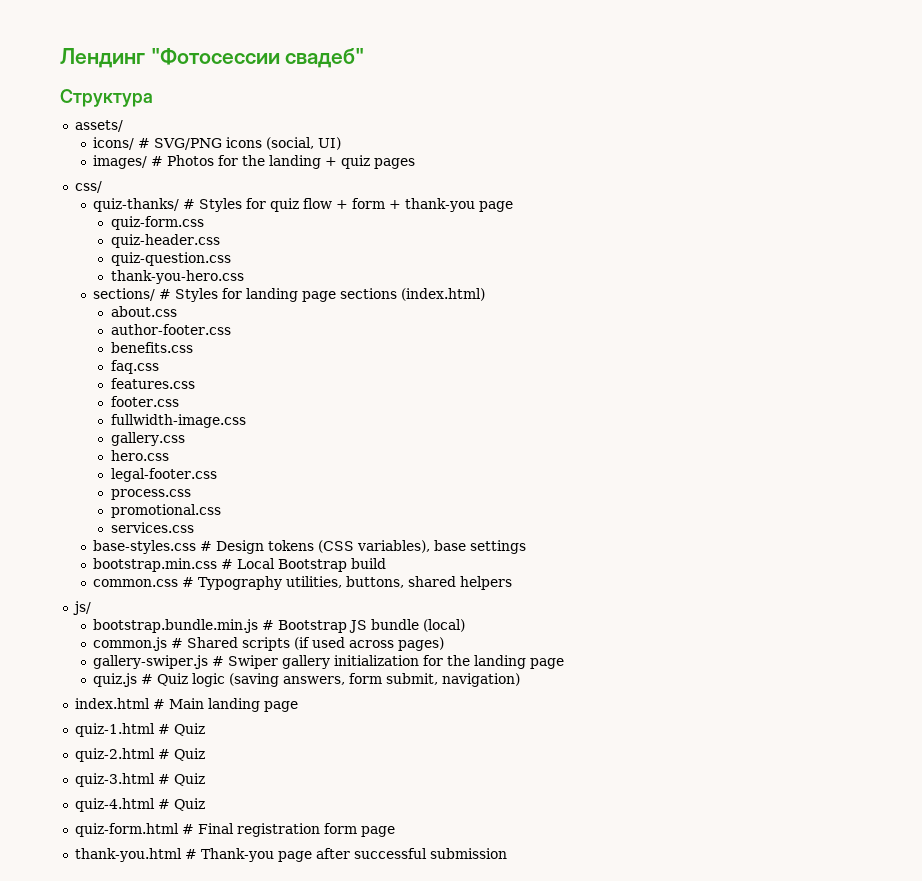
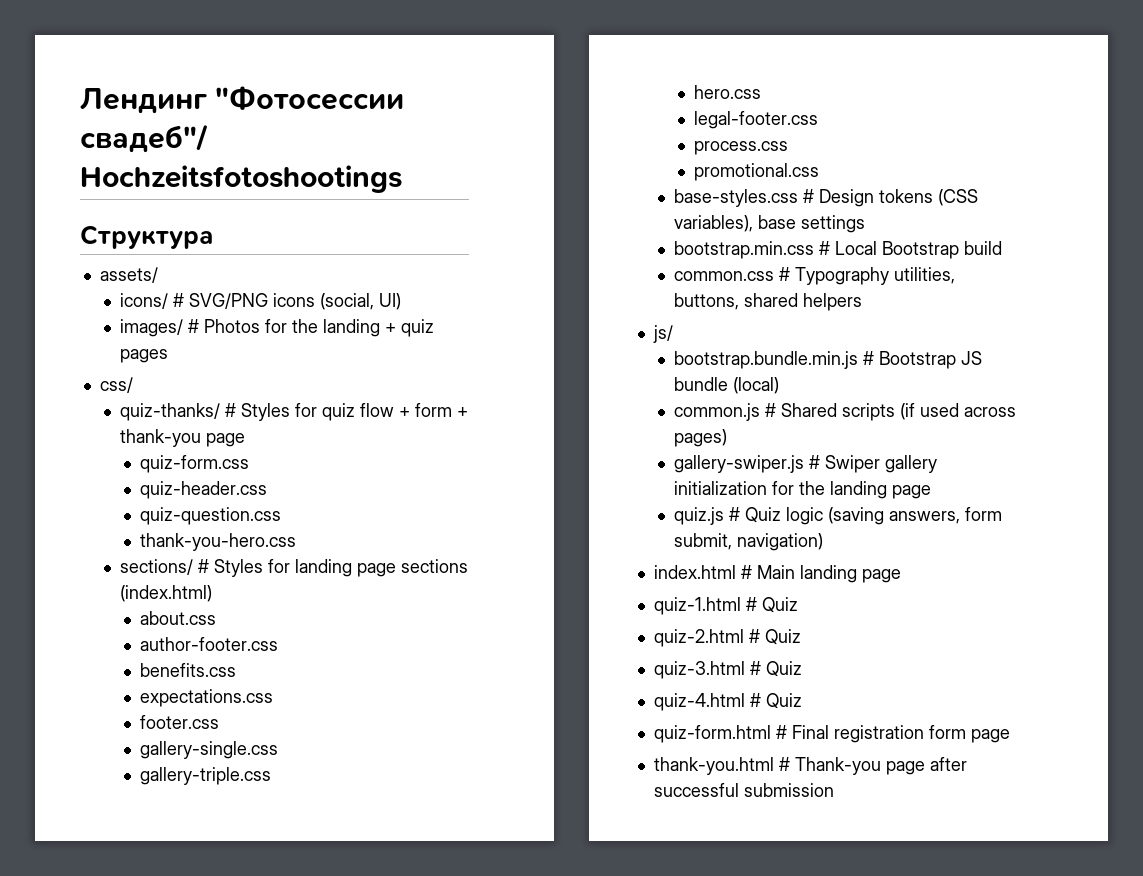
- Лендинг "Фотосессии свадеб"
+ Лендинг "Фотосессии свадеб"/ Hochzeitsfotoshootings
- faq.css
- features.css
+ expectations.css
- fullwidth-image.css
- gallery.css
+ gallery-single.css
+ gallery-triple.css
- services.css

